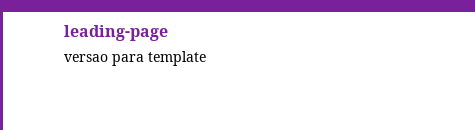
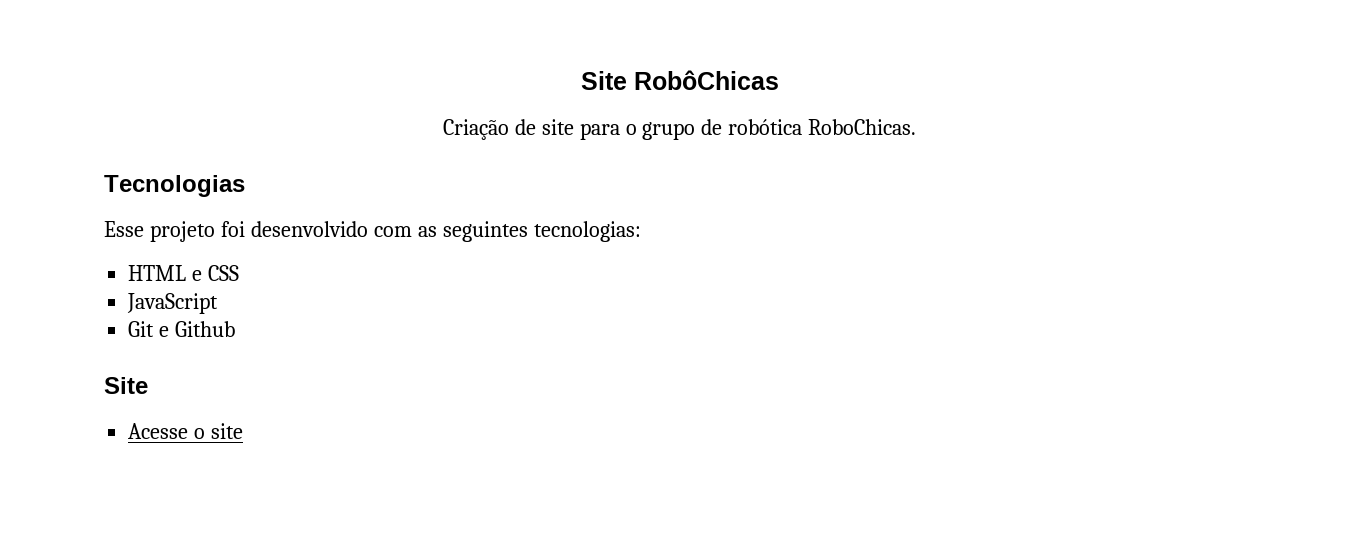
- leading-page
- versao para template
+ Site RobôChicas
+ Criação de site para o grupo de robótica RoboChicas.
+ Tecnologias
+ Esse projeto foi desenvolvido com as seguintes tecnologias:
+ HTML e CSS
+ JavaScript
+ Git e Github
+ Site
+ Acesse o site

